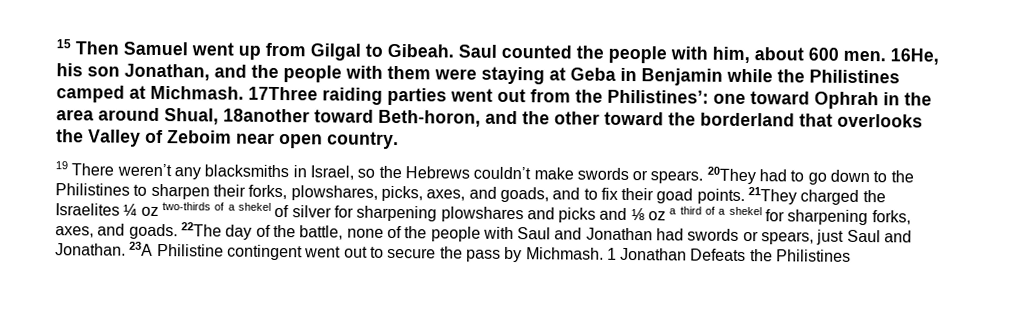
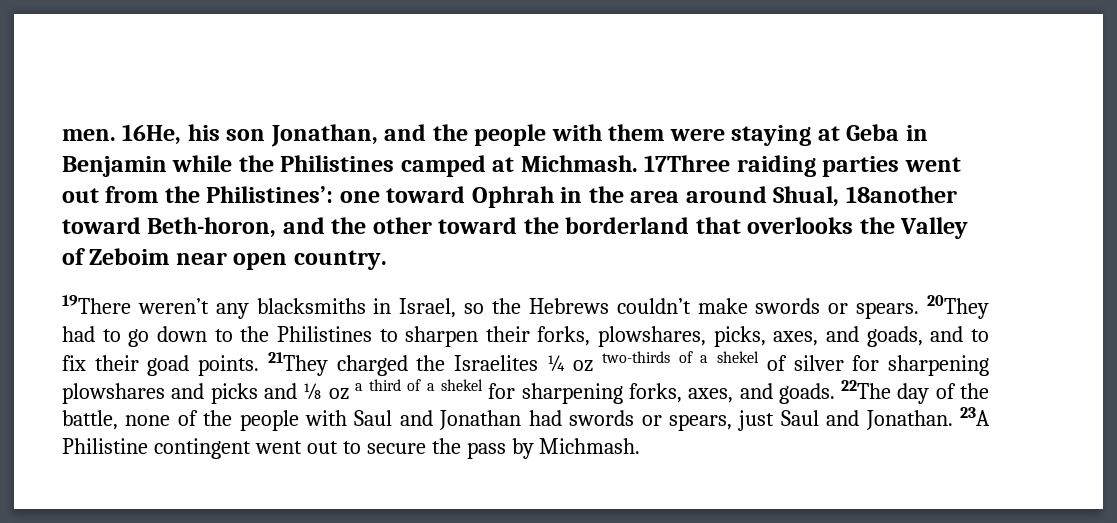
- 15 Then Samuel went up from Gilgal to Gibeah. Saul counted the people with him, about 600 men.
+ men.
- 19 There weren’t any blacksmiths in Israel, so the Hebrews couldn’t make swords or spears.
+ 19There weren’t any blacksmiths in Israel, so the Hebrews couldn’t make swords or spears.
- 1 Jonathan Defeats the Philistines

